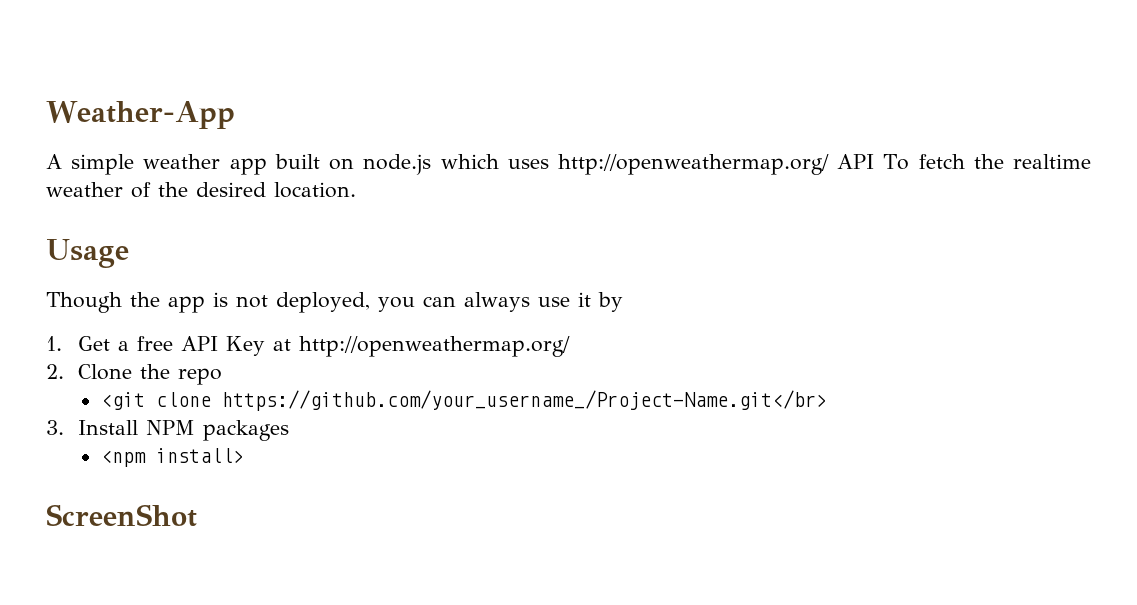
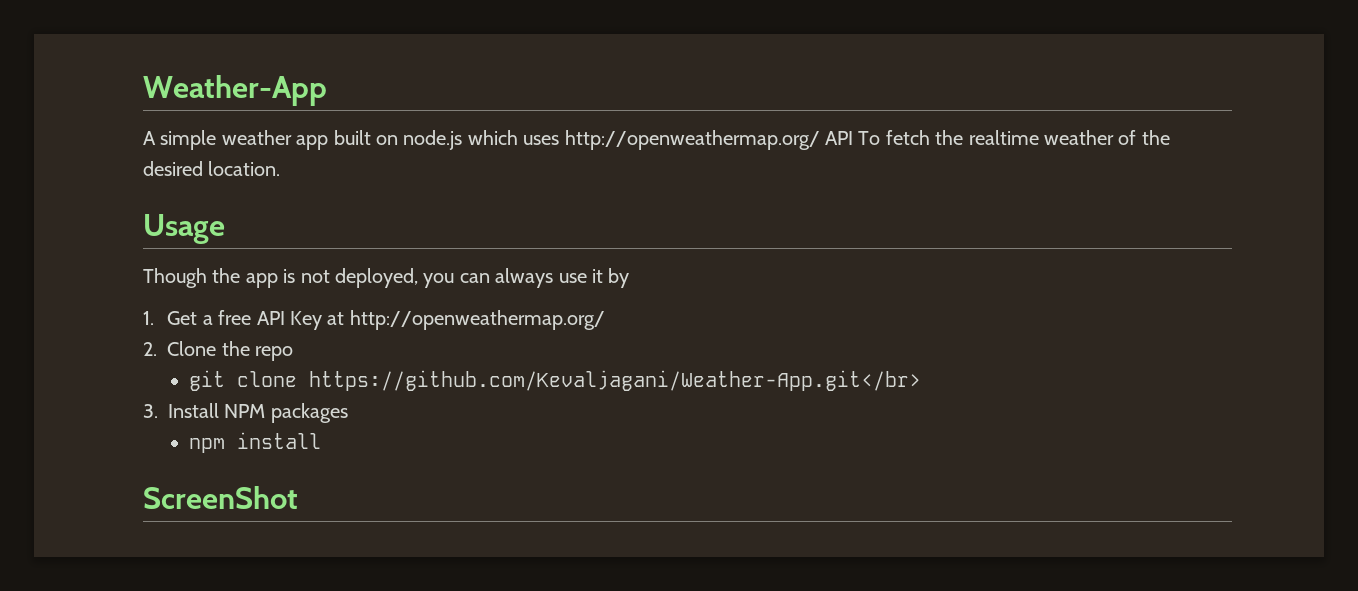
- <git clone https://github.com/your_username_/Project-Name.git</br>
+ git clone https://github.com/Kevaljagani/Weather-App.git</br>
- <npm install>
+ npm install

